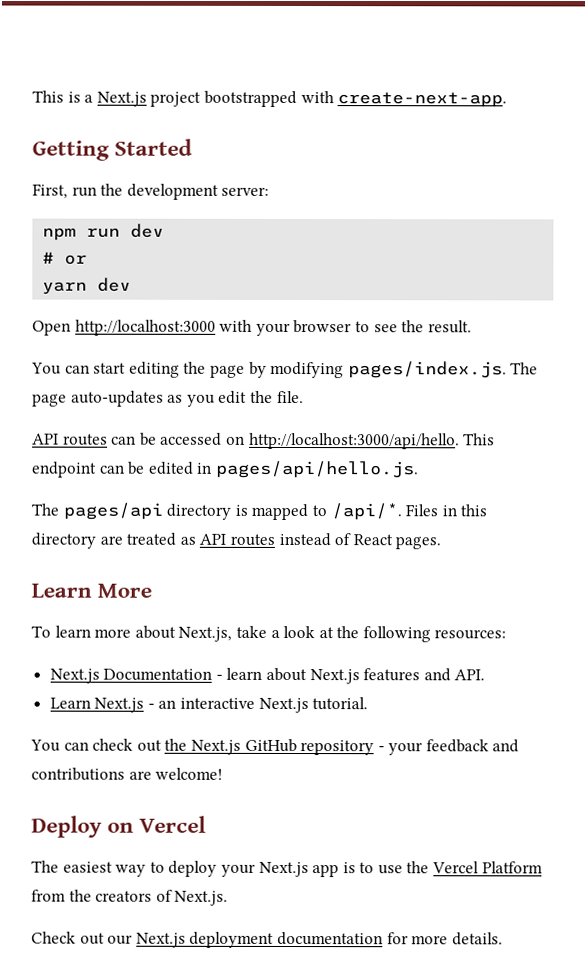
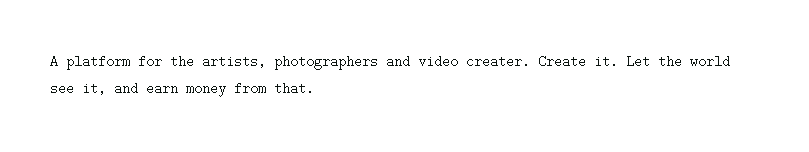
- This is a Next.js project bootstrapped with create-next-app.
- Getting Started
- First, run the development server:
- npm run dev
- # or
- yarn dev
- Open http://localhost:3000 with your browser to see the result.
- You can start editing the page by modifying pages/index.js. The page auto-updates as you edit the file.
- API routes can be accessed on http://localhost:3000/api/hello. This endpoint can be edited in pages/api/hello.js.
- The pages/api directory is mapped to /api/*. Files in this directory are treated as API routes instead of React pages.
- Learn More
- To learn more about Next.js, take a look at the following resources:
- Next.js Documentation - learn about Next.js features and API.
- Learn Next.js - an interactive Next.js tutorial.
- You can check out the Next.js GitHub repository - your feedback and contributions are welcome!
- Deploy on Vercel
- The easiest way to deploy your Next.js app is to use the Vercel Platform from the creators of Next.js.
- Check out our Next.js deployment documentation for more details.
+ A platform for the artists, photographers and video creater. Create it. Let the world see it, and earn money from that.

